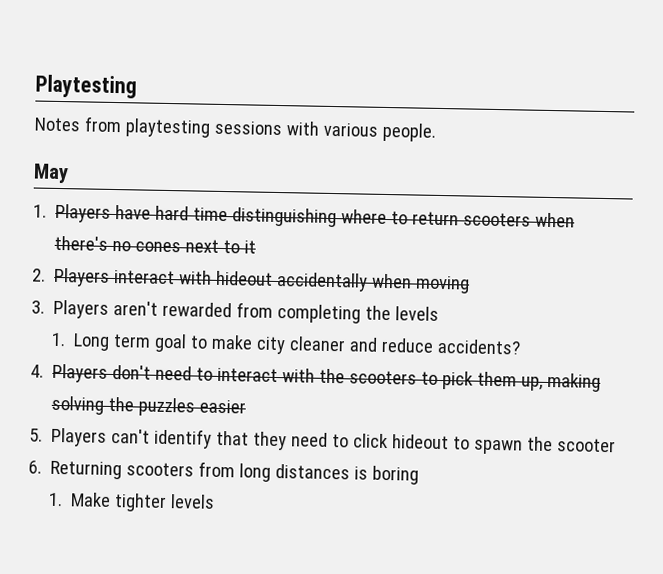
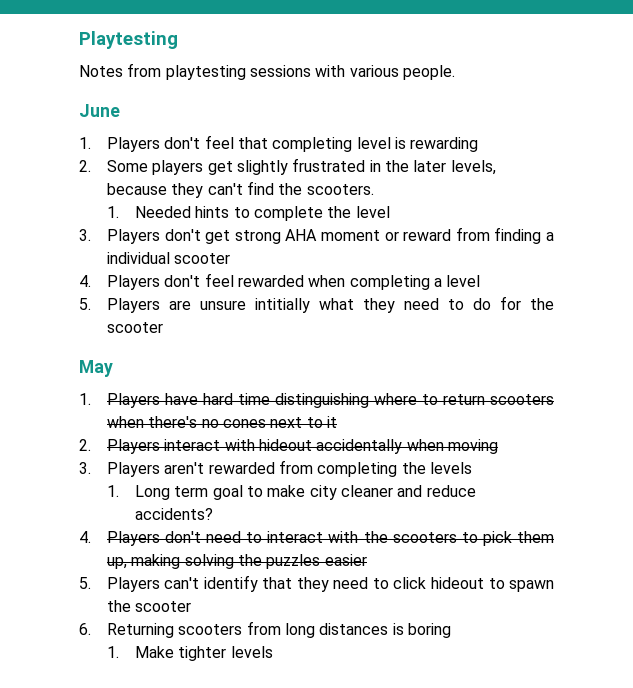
+ June
+ 1. Players don't feel that completing level is rewarding
+ 2. Some players get slightly frustrated in the later levels, because they can't find the scooters.
+ 1. Needed hints to complete the level
+ 3. Players don't get strong AHA moment or reward from finding a individual scooter
+ 4. Players don't feel rewarded when completing a level
+ 5. Players are unsure intitially what they need to do for the scooter

